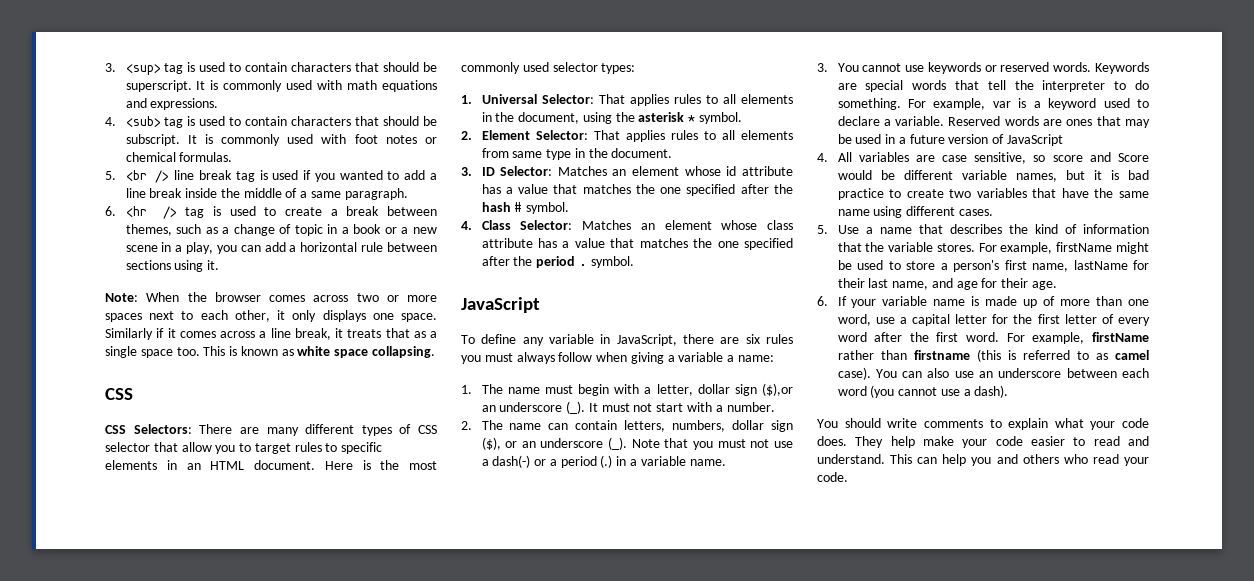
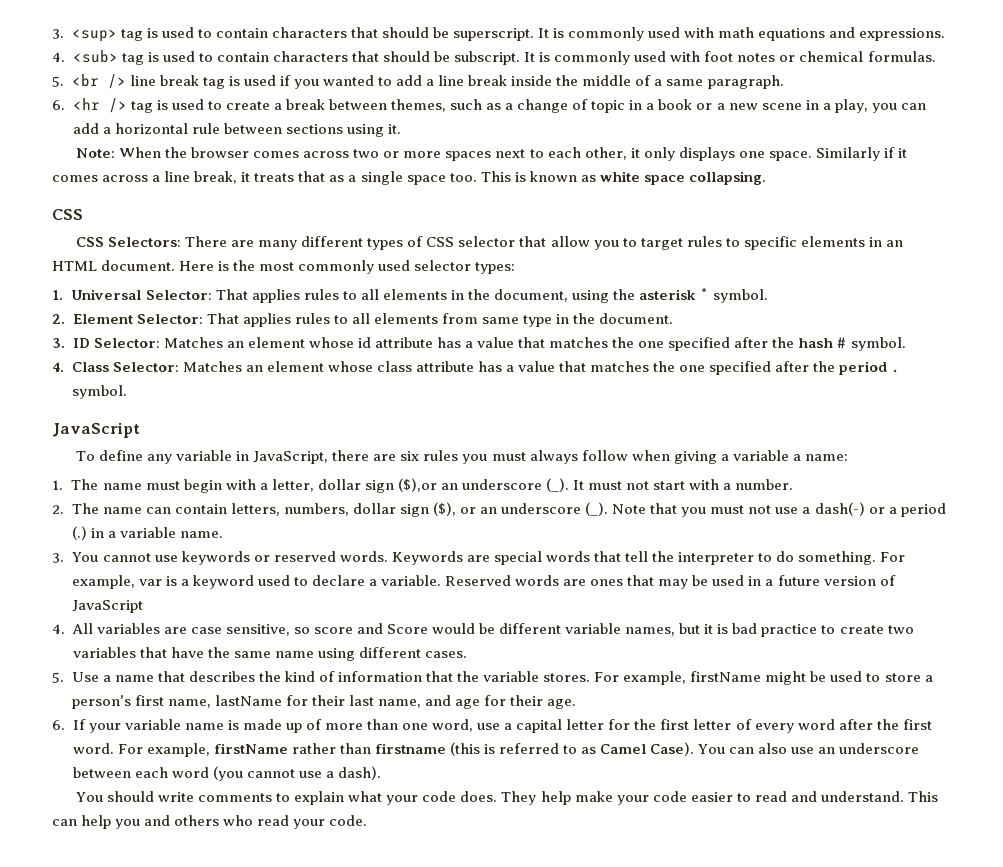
- For example, firstName rather than firstname (this is referred to as camel case).
+ For example, firstName rather than firstname (this is referred to as Camel Case).

